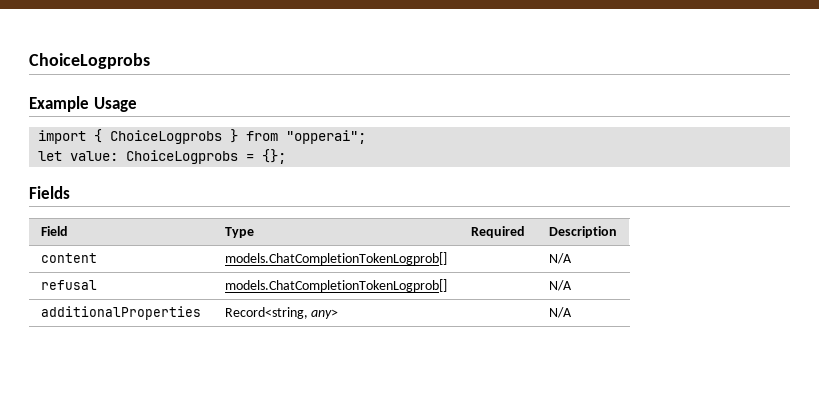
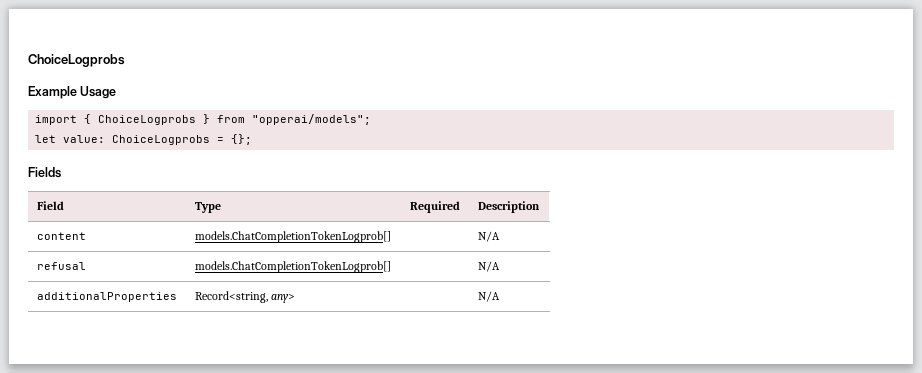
- import { ChoiceLogprobs } from "opperai";
+ import { ChoiceLogprobs } from "opperai/models";

